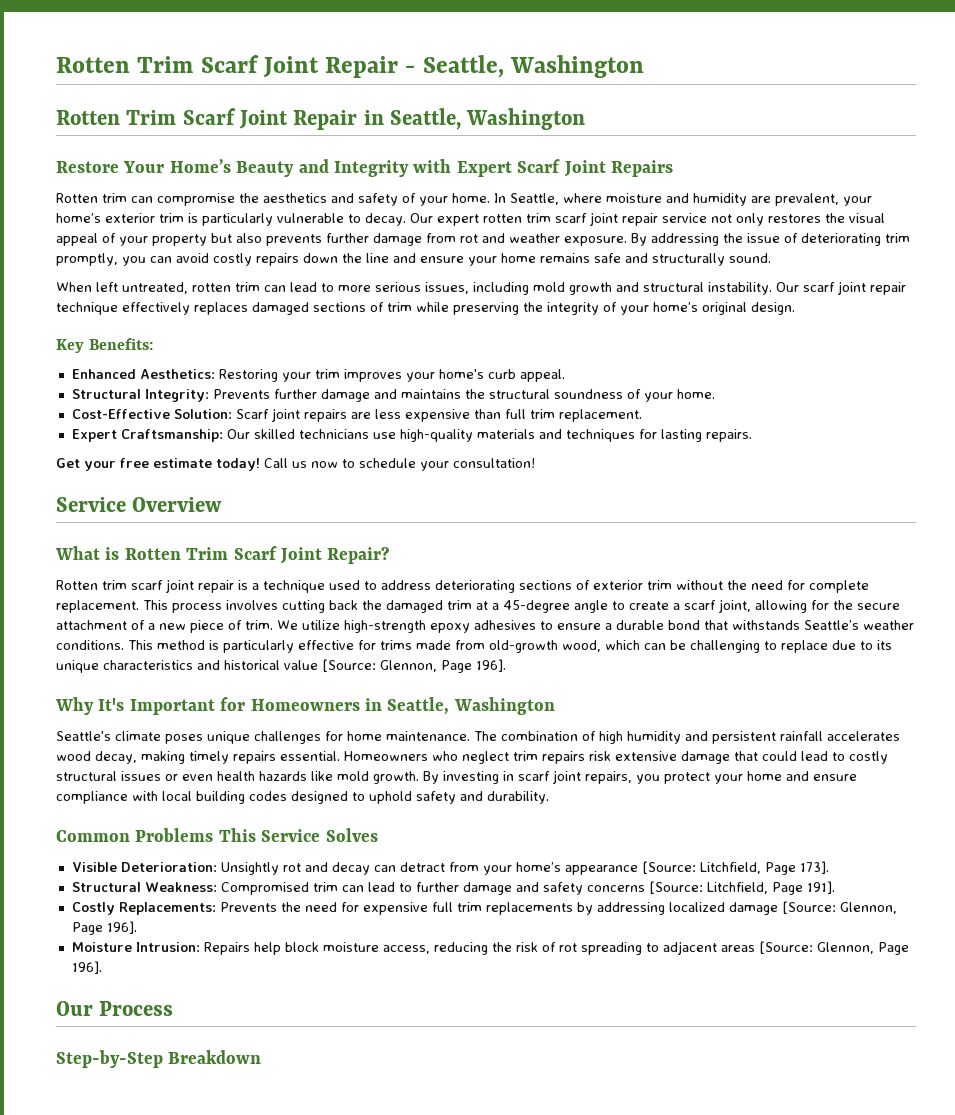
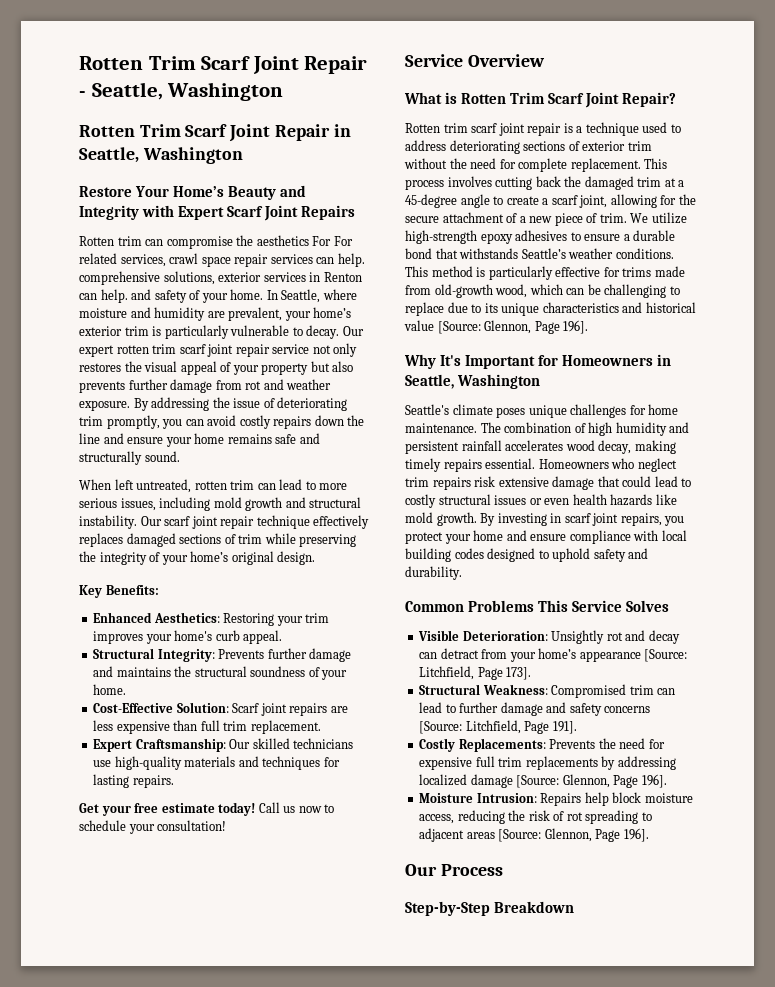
- Rotten trim can compromise the aesthetics and safety of your home.
+ Rotten trim can compromise the aesthetics For For related services, crawl space repair services can help. comprehensive solutions, exterior services in Renton can help. and safety of your home.

